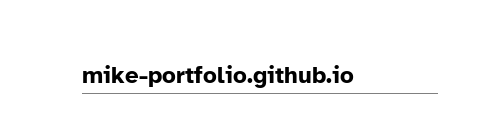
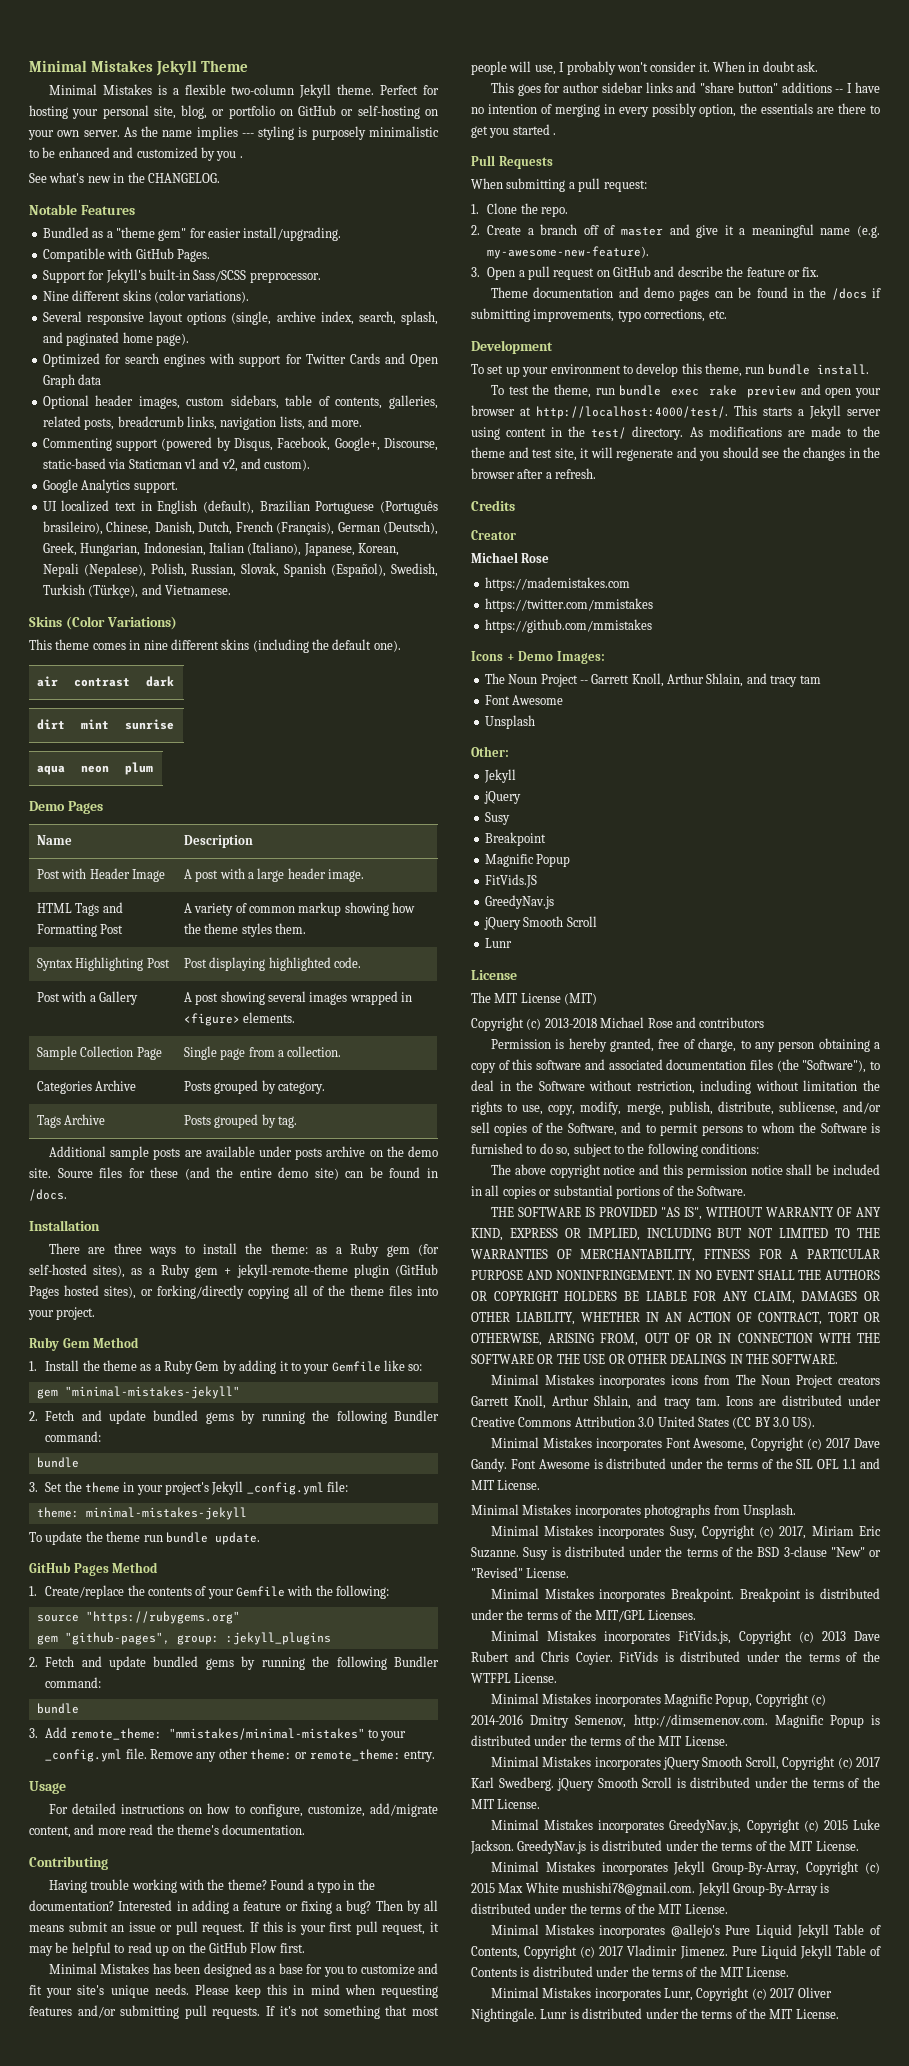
- mike-portfolio.github.io
+ Minimal Mistakes Jekyll Theme
+ Minimal Mistakes is a flexible two-column Jekyll theme. Perfect for hosting your personal site, blog, or portfolio on GitHub or self-hosting on your own server. As the name implies --- styling is purposely minimalistic to be enhanced and customized by you .
+ See what's new in the CHANGELOG.
+ Notable Features
+ Bundled as a "theme gem" for easier install/upgrading.
+ Compatible with GitHub Pages.
+ Support for Jekyll's built-in Sass/SCSS preprocessor.
+ Nine different skins (color variations).
+ Several responsive layout options (single, archive index, search, splash, and paginated home page).
+ Optimized for search engines with support for Twitter Cards and Open Graph data
+ Optional header images, custom sidebars, table of contents, galleries, related posts, breadcrumb links, navigation lists, and more.
+ Commenting support (powered by Disqus, Facebook, Google+, Discourse, static-based via Staticman v1 and v2, and custom).
+ Google Analytics support.
+ UI localized text in English (default), Brazilian Portuguese (Português brasileiro), Chinese, Danish, Dutch, French (Français), German (Deutsch), Greek, Hungarian, Indonesian, Italian (Italiano), Japanese, Korean, Nepali (Nepalese), Polish, Russian, Slovak, Spanish (Español), Swedish, Turkish (Türkçe), and Vietnamese.
+ Skins (Color Variations)
+ This theme comes in nine different skins (including the default one).
+ air | contrast | dark
+ dirt | mint | sunrise
+ aqua | neon | plum
+ Demo Pages
+ Name | Description
+ Post with Header Image | A post with a large header image.
+ HTML Tags and Formatting Post | A variety of common markup showing how the theme styles them.
+ Syntax Highlighting Post | Post displaying highlighted code.
+ Post with a Gallery | A post showing several images wrapped in <figure> elements.
+ Sample Collection Page | Single page from a collection.
+ Categories Archive | Posts grouped by category.
+ Tags Archive | Posts grouped by tag.
+ Additional sample posts are available under posts archive on the demo site. Source files for these (and the entire demo site) can be found in /docs.
+ Installation
+ There are three ways to install the theme: as a Ruby gem (for self-hosted sites), as a Ruby gem + jekyll-remote-theme plugin (GitHub Pages hosted sites), or forking/directly copying all of the theme files into your project.
+ Ruby Gem Method
+ 1. Install the theme as a Ruby Gem by adding it to your Gemfile like so:
+ gem "minimal-mistakes-jekyll"
+ 2. Fetch and update bundled gems by running the following Bundler command:
+ bundle
+ 3. Set the theme in your project's Jekyll _config.yml file:
+ theme: minimal-mistakes-jekyll
+ To update the theme run bundle update.
+ GitHub Pages Method
+ 1. Create/replace the contents of your Gemfile with the following:
+ source "https://rubygems.org"
+ gem "github-pages", group: :jekyll_plugins
+ 2. Fetch and update bundled gems by running the following Bundler command:
+ bundle
+ 3. Add remote_theme: "mmistakes/minimal-mistakes" to your _config.yml file. Remove any other theme: or remote_theme: entry.
+ Usage
+ For detailed instructions on how to configure, customize, add/migrate content, and more read the theme's documentation.
+ Contributing
+ Having trouble working with the theme? Found a typo in the documentation? Interested in adding a feature or fixing a bug? Then by all means submit an issue or pull request. If this is your first pull request, it may be helpful to read up on the GitHub Flow first.
+ Minimal Mistakes has been designed as a base for you to customize and fit your site's unique needs. Please keep this in mind when requesting features and/or submitting pull requests. If it's not something that most people will use, I probably won't consider it. When in doubt ask.
+ This goes for author sidebar links and "share button" additions -- I have no intention of merging in every possibly option, the essentials are there to get you started .
+ Pull Requests
+ When submitting a pull request:
+ 1. Clone the repo.
+ 2. Create a branch off of master and give it a meaningful name (e.g. my-awesome-new-feature).
+ 3. Open a pull request on GitHub and describe the feature or fix.
+ Theme documentation and demo pages can be found in the /docs if submitting improvements, typo corrections, etc.
+ Development
+ To set up your environment to develop this theme, run bundle install.
+ To test the theme, run bundle exec rake preview and open your browser at http://localhost:4000/test/. This starts a Jekyll server using content in the test/ directory. As modifications are made to the theme and test site, it will regenerate and you should see the changes in the browser after a refresh.
+ Credits
+ Creator
+ Michael Rose
+ https://mademistakes.com
+ https://twitter.com/mmistakes
+ https://github.com/mmistakes
+ Icons + Demo Images:
+ The Noun Project -- Garrett Knoll, Arthur Shlain, and tracy tam
+ Font Awesome
+ Unsplash
+ Other:
+ Jekyll
+ jQuery
+ Susy
+ Breakpoint
+ Magnific Popup
+ FitVids.JS
+ GreedyNav.js
+ jQuery Smooth Scroll
+ Lunr
+ License
+ The MIT License (MIT)
+ Copyright (c) 2013-2018 Michael Rose and contributors
+ Permission is hereby granted, free of charge, to any person obtaining a copy of this software and associated documentation files (the "Software"), to deal in the Software without restriction, including without limitation the rights to use, copy, modify, merge, publish, distribute, sublicense, and/or sell copies of the Software, and to permit persons to whom the Software is furnished to do so, subject to the following conditions:
+ The above copyright notice and this permission notice shall be included in all copies or substantial portions of the Software.
+ THE SOFTWARE IS PROVIDED "AS IS", WITHOUT WARRANTY OF ANY KIND, EXPRESS OR IMPLIED, INCLUDING BUT NOT LIMITED TO THE WARRANTIES OF MERCHANTABILITY, FITNESS FOR A PARTICULAR PURPOSE AND NONINFRINGEMENT. IN NO EVENT SHALL THE AUTHORS OR COPYRIGHT HOLDERS BE LIABLE FOR ANY CLAIM, DAMAGES OR OTHER LIABILITY, WHETHER IN AN ACTION OF CONTRACT, TORT OR OTHERWISE, ARISING FROM, OUT OF OR IN CONNECTION WITH THE SOFTWARE OR THE USE OR OTHER DEALINGS IN THE SOFTWARE.
+ Minimal Mistakes incorporates icons from The Noun Project creators Garrett Knoll, Arthur Shlain, and tracy tam. Icons are distributed under Creative Commons Attribution 3.0 United States (CC BY 3.0 US).
+ Minimal Mistakes incorporates Font Awesome, Copyright (c) 2017 Dave Gandy. Font Awesome is distributed under the terms of the SIL OFL 1.1 and MIT License.
+ Minimal Mistakes incorporates photographs from Unsplash.
+ Minimal Mistakes incorporates Susy, Copyright (c) 2017, Miriam Eric Suzanne. Susy is distributed under the terms of the BSD 3-clause "New" or "Revised" License.
+ Minimal Mistakes incorporates Breakpoint. Breakpoint is distributed under the terms of the MIT/GPL Licenses.
+ Minimal Mistakes incorporates FitVids.js, Copyright (c) 2013 Dave Rubert and Chris Coyier. FitVids is distributed under the terms of the WTFPL License.
+ Minimal Mistakes incorporates Magnific Popup, Copyright (c) 2014-2016 Dmitry Semenov, http://dimsemenov.com. Magnific Popup is distributed under the terms of the MIT License.
+ Minimal Mistakes incorporates jQuery Smooth Scroll, Copyright (c) 2017 Karl Swedberg. jQuery Smooth Scroll is distributed under the terms of the MIT License.
+ Minimal Mistakes incorporates GreedyNav.js, Copyright (c) 2015 Luke Jackson. GreedyNav.js is distributed under the terms of the MIT License.
+ Minimal Mistakes incorporates Jekyll Group-By-Array, Copyright (c) 2015 Max White mushishi78@gmail.com. Jekyll Group-By-Array is distributed under the terms of the MIT License.
+ Minimal Mistakes incorporates @allejo's Pure Liquid Jekyll Table of Contents, Copyright (c) 2017 Vladimir Jimenez. Pure Liquid Jekyll Table of Contents is distributed under the terms of the MIT License.
+ Minimal Mistakes incorporates Lunr, Copyright (c) 2017 Oliver Nightingale. Lunr is distributed under the terms of the MIT License.

